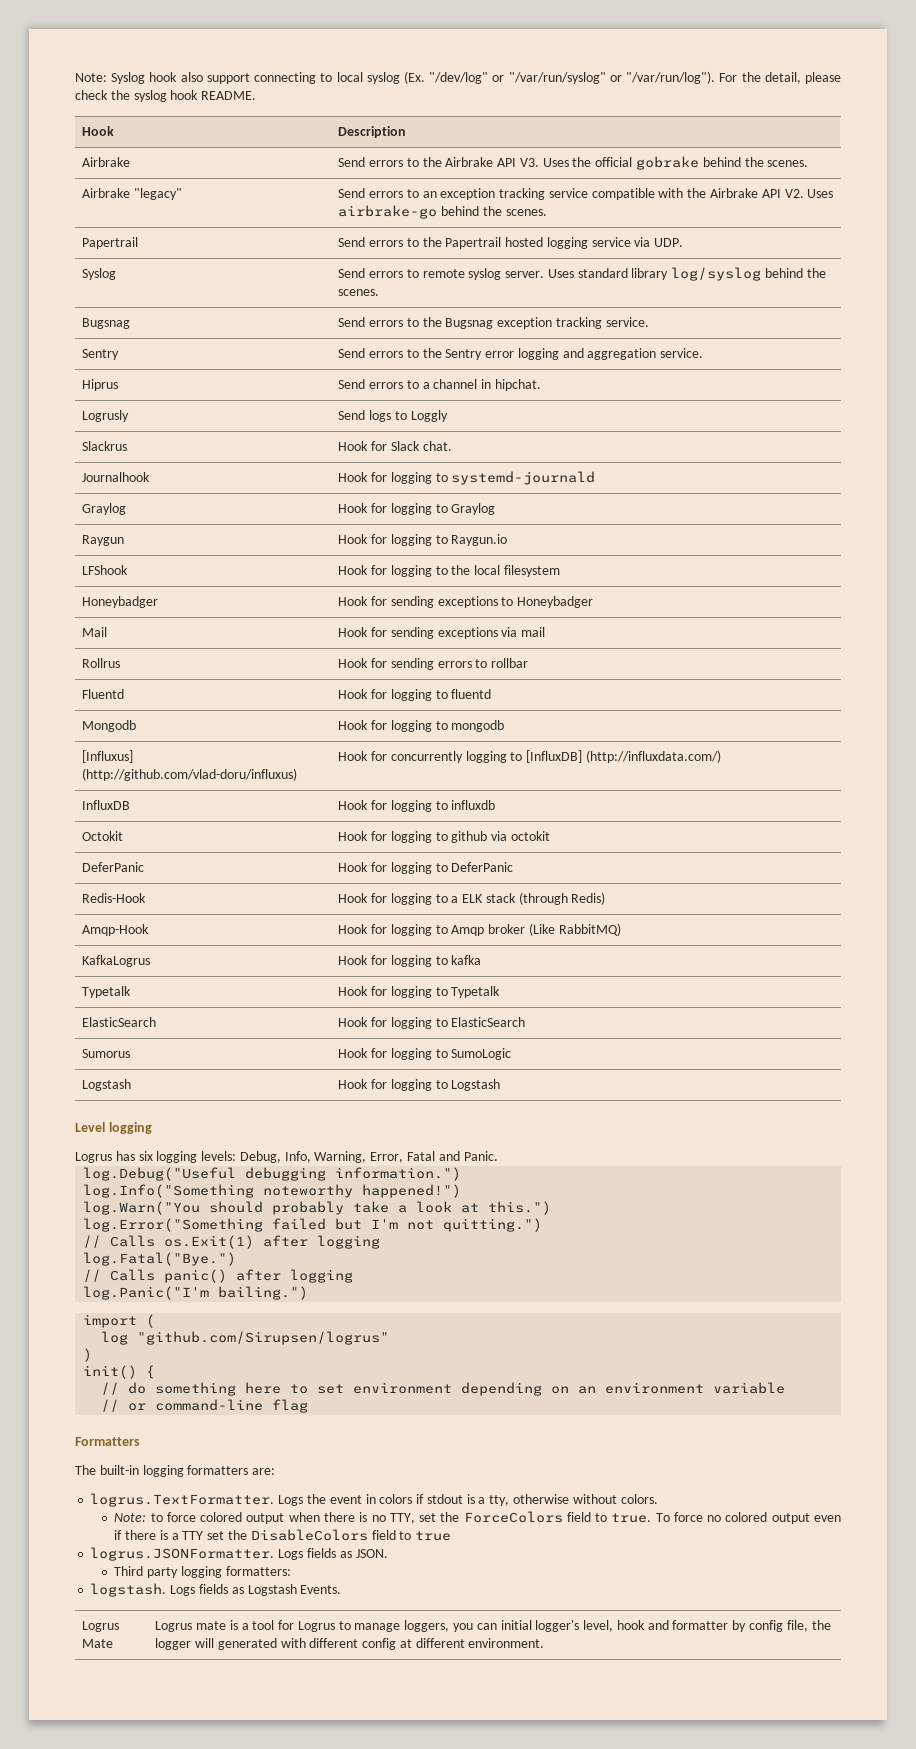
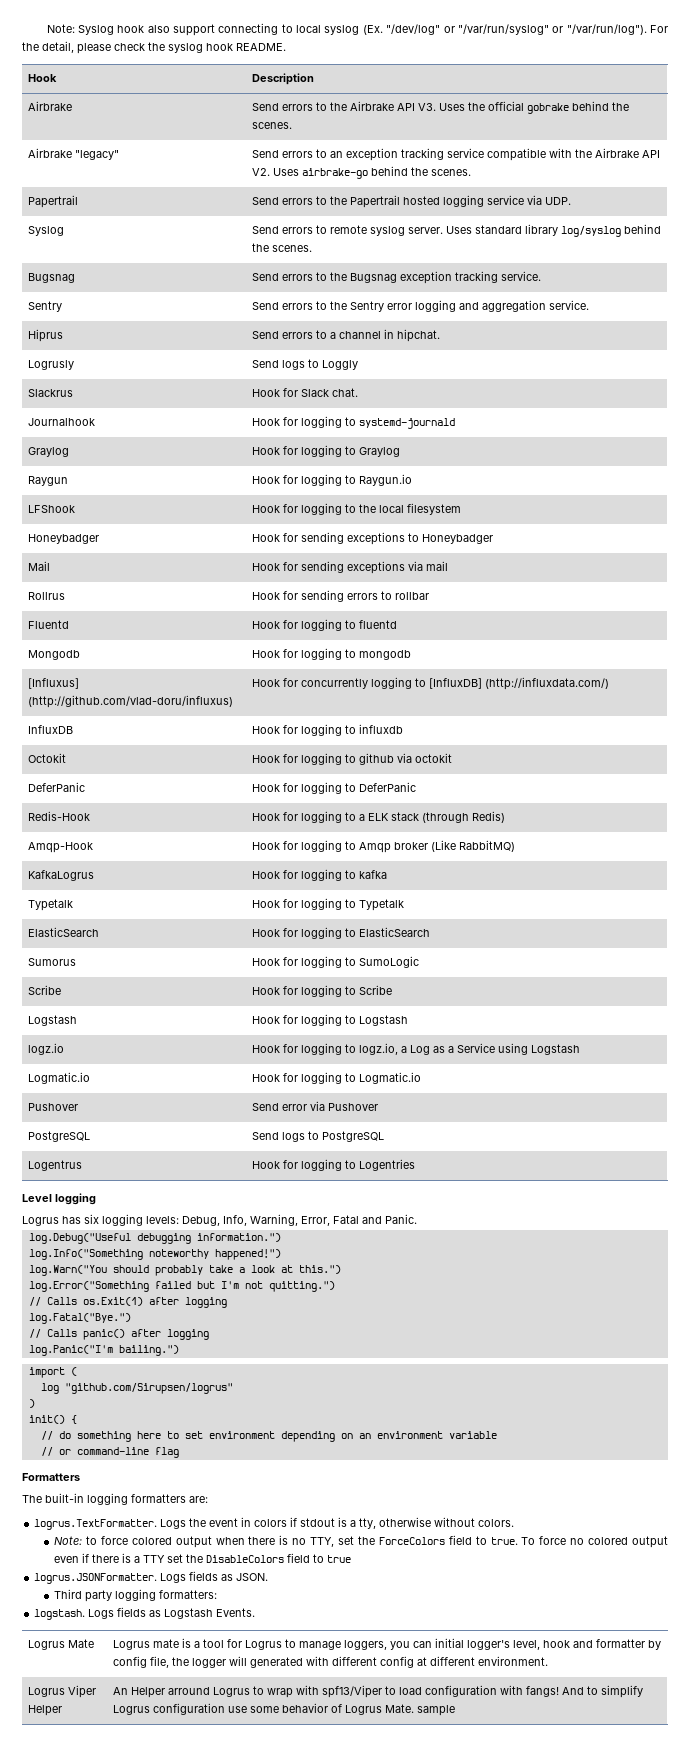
+ Scribe | Hook for logging to Scribe
+ logz.io | Hook for logging to logz.io, a Log as a Service using Logstash
+ Logmatic.io | Hook for logging to Logmatic.io
+ Pushover | Send error via Pushover
+ PostgreSQL | Send logs to PostgreSQL
+ Logentrus | Hook for logging to Logentries
+ Logrus Viper Helper | An Helper arround Logrus to wrap with spf13/Viper to load configuration with fangs! And to simplify Logrus configuration use some behavior of Logrus Mate. sample

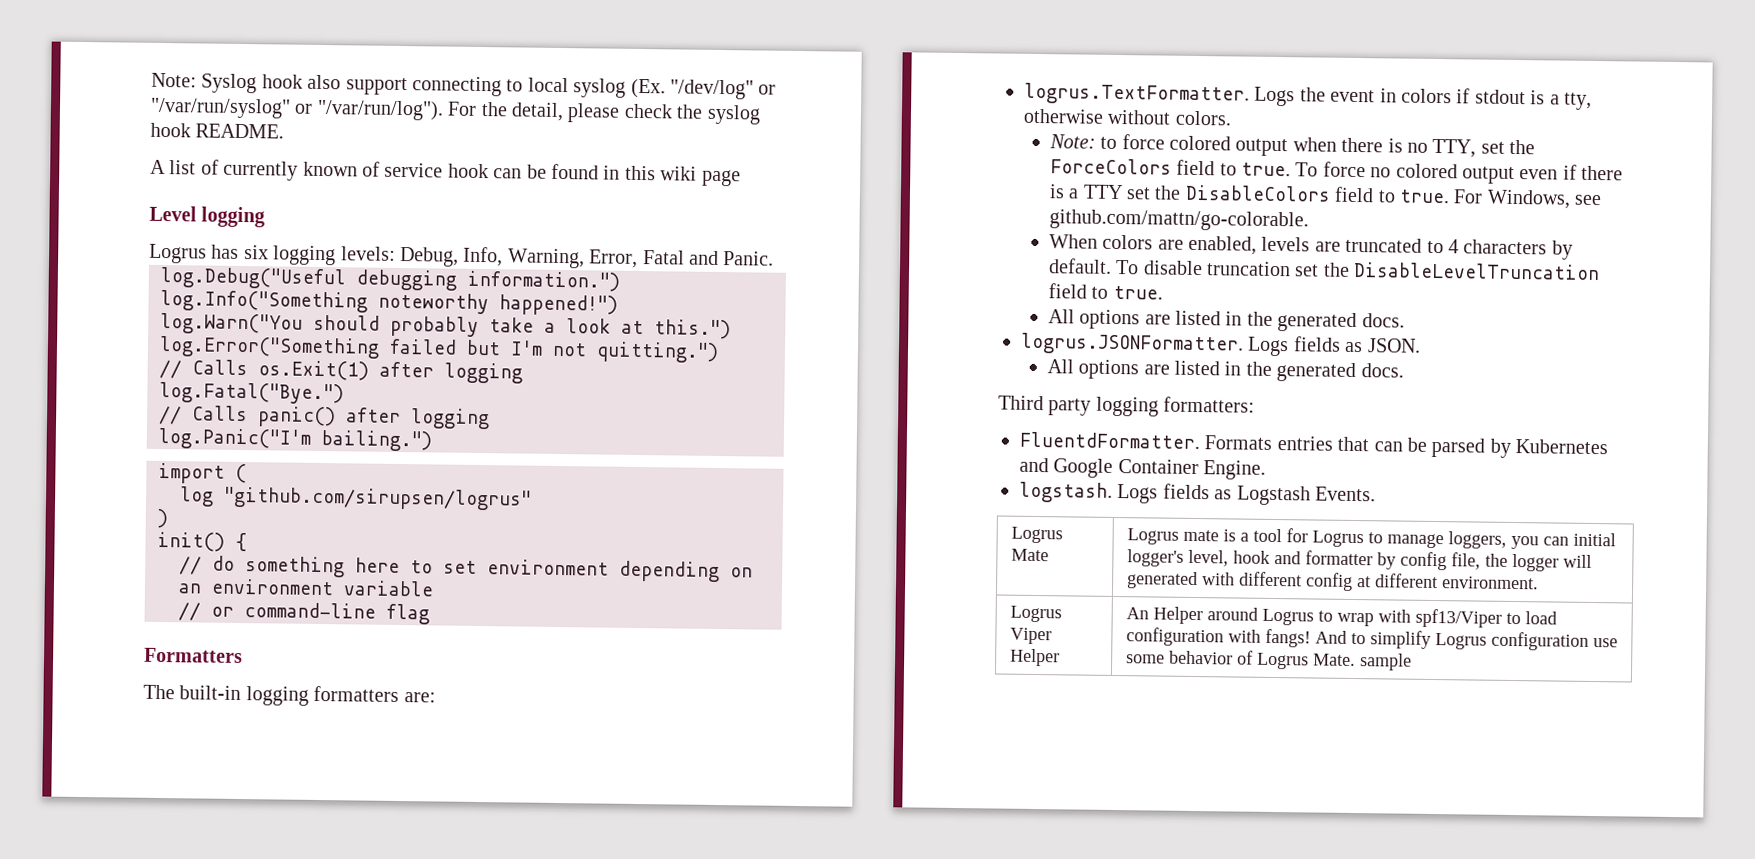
- Hook | Description
- Airbrake | Send errors to the Airbrake API V3. Uses the official gobrake behind the scenes.
- Airbrake "legacy" | Send errors to an exception tracking service compatible with the Airbrake API V2. Uses airbrake-go behind the scenes.
- Papertrail | Send errors to the Papertrail hosted logging service via UDP.
- Syslog | Send errors to remote syslog server. Uses standard library log/syslog behind the scenes.
- Bugsnag | Send errors to the Bugsnag exception tracking service.
- Sentry | Send errors to the Sentry error logging and aggregation service.
- Hiprus | Send errors to a channel in hipchat.
- Logrusly | Send logs to Loggly
- Slackrus | Hook for Slack chat.
- Journalhook | Hook for logging to systemd-journald
- Graylog | Hook for logging to Graylog
- Raygun | Hook for logging to Raygun.io
- LFShook | Hook for logging to the local filesystem
- Honeybadger | Hook for sending exceptions to Honeybadger
- Mail | Hook for sending exceptions via mail
- Rollrus | Hook for sending errors to rollbar
- Fluentd | Hook for logging to fluentd
- Mongodb | Hook for logging to mongodb
- [Influxus] (http://github.com/vlad-doru/influxus) | Hook for concurrently logging to [InfluxDB] (http://influxdata.com/)
- InfluxDB | Hook for logging to influxdb
- Octokit | Hook for logging to github via octokit
- DeferPanic | Hook for logging to DeferPanic
- Redis-Hook | Hook for logging to a ELK stack (through Redis)
- Amqp-Hook | Hook for logging to Amqp broker (Like RabbitMQ)
- KafkaLogrus | Hook for logging to kafka
- Typetalk | Hook for logging to Typetalk
- ElasticSearch | Hook for logging to ElasticSearch
- Sumorus | Hook for logging to SumoLogic
- Scribe | Hook for logging to Scribe
- Logstash | Hook for logging to Logstash
- logz.io | Hook for logging to logz.io, a Log as a Service using Logstash
- Logmatic.io | Hook for logging to Logmatic.io
- Pushover | Send error via Pushover
- PostgreSQL | Send logs to PostgreSQL
- Logentrus | Hook for logging to Logentries
+ A list of currently known of service hook can be found in this wiki page
- log "github.com/Sirupsen/logrus"
+ log "github.com/sirupsen/logrus"
- To force no colored output even if there is a TTY set the DisableColors field to true
+ To force no colored output even if there is a TTY set the DisableColors field to true. For Windows, see github.com/mattn/go-colorable.
+ When colors are enabled, levels are truncated to 4 characters by default. To disable truncation set the DisableLevelTruncation field to true.
+ All options are listed in the generated docs.
  logrus.JSONFormatter. Logs fields as JSON.
+ All options are listed in the generated docs.
  Third party logging formatters:
+ FluentdFormatter. Formats entries that can be parsed by Kubernetes and Google Container Engine.
- Logrus Viper Helper | An Helper arround Logrus to wrap with spf13/Viper to load configuration with fangs! And to simplify Logrus configuration use some behavior of Logrus Mate. sample
+ Logrus Viper Helper | An Helper around Logrus to wrap with spf13/Viper to load configuration with fangs! And to simplify Logrus configuration use some behavior of Logrus Mate. sample

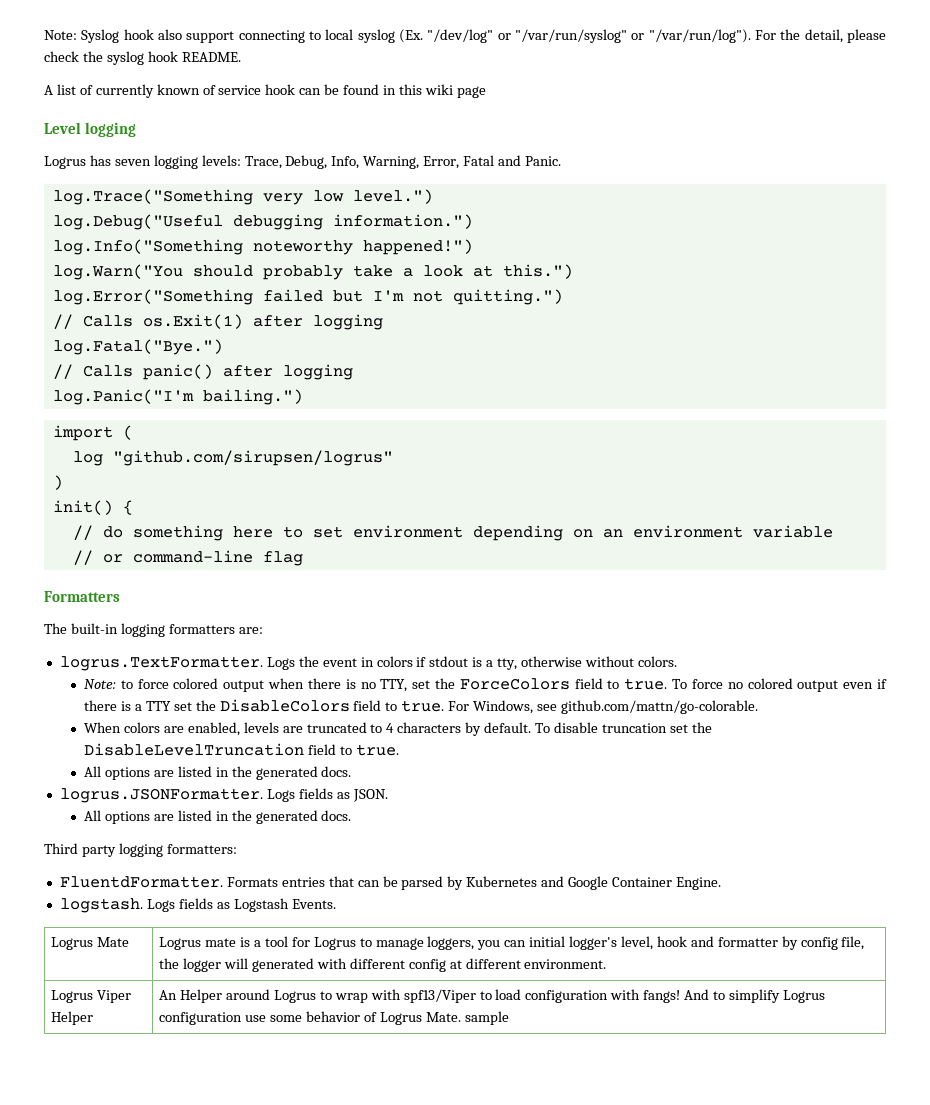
- Logrus has six logging levels: Debug, Info, Warning, Error, Fatal and Panic.
+ Logrus has seven logging levels: Trace, Debug, Info, Warning, Error, Fatal and Panic.
+ log.Trace("Something very low level.")

